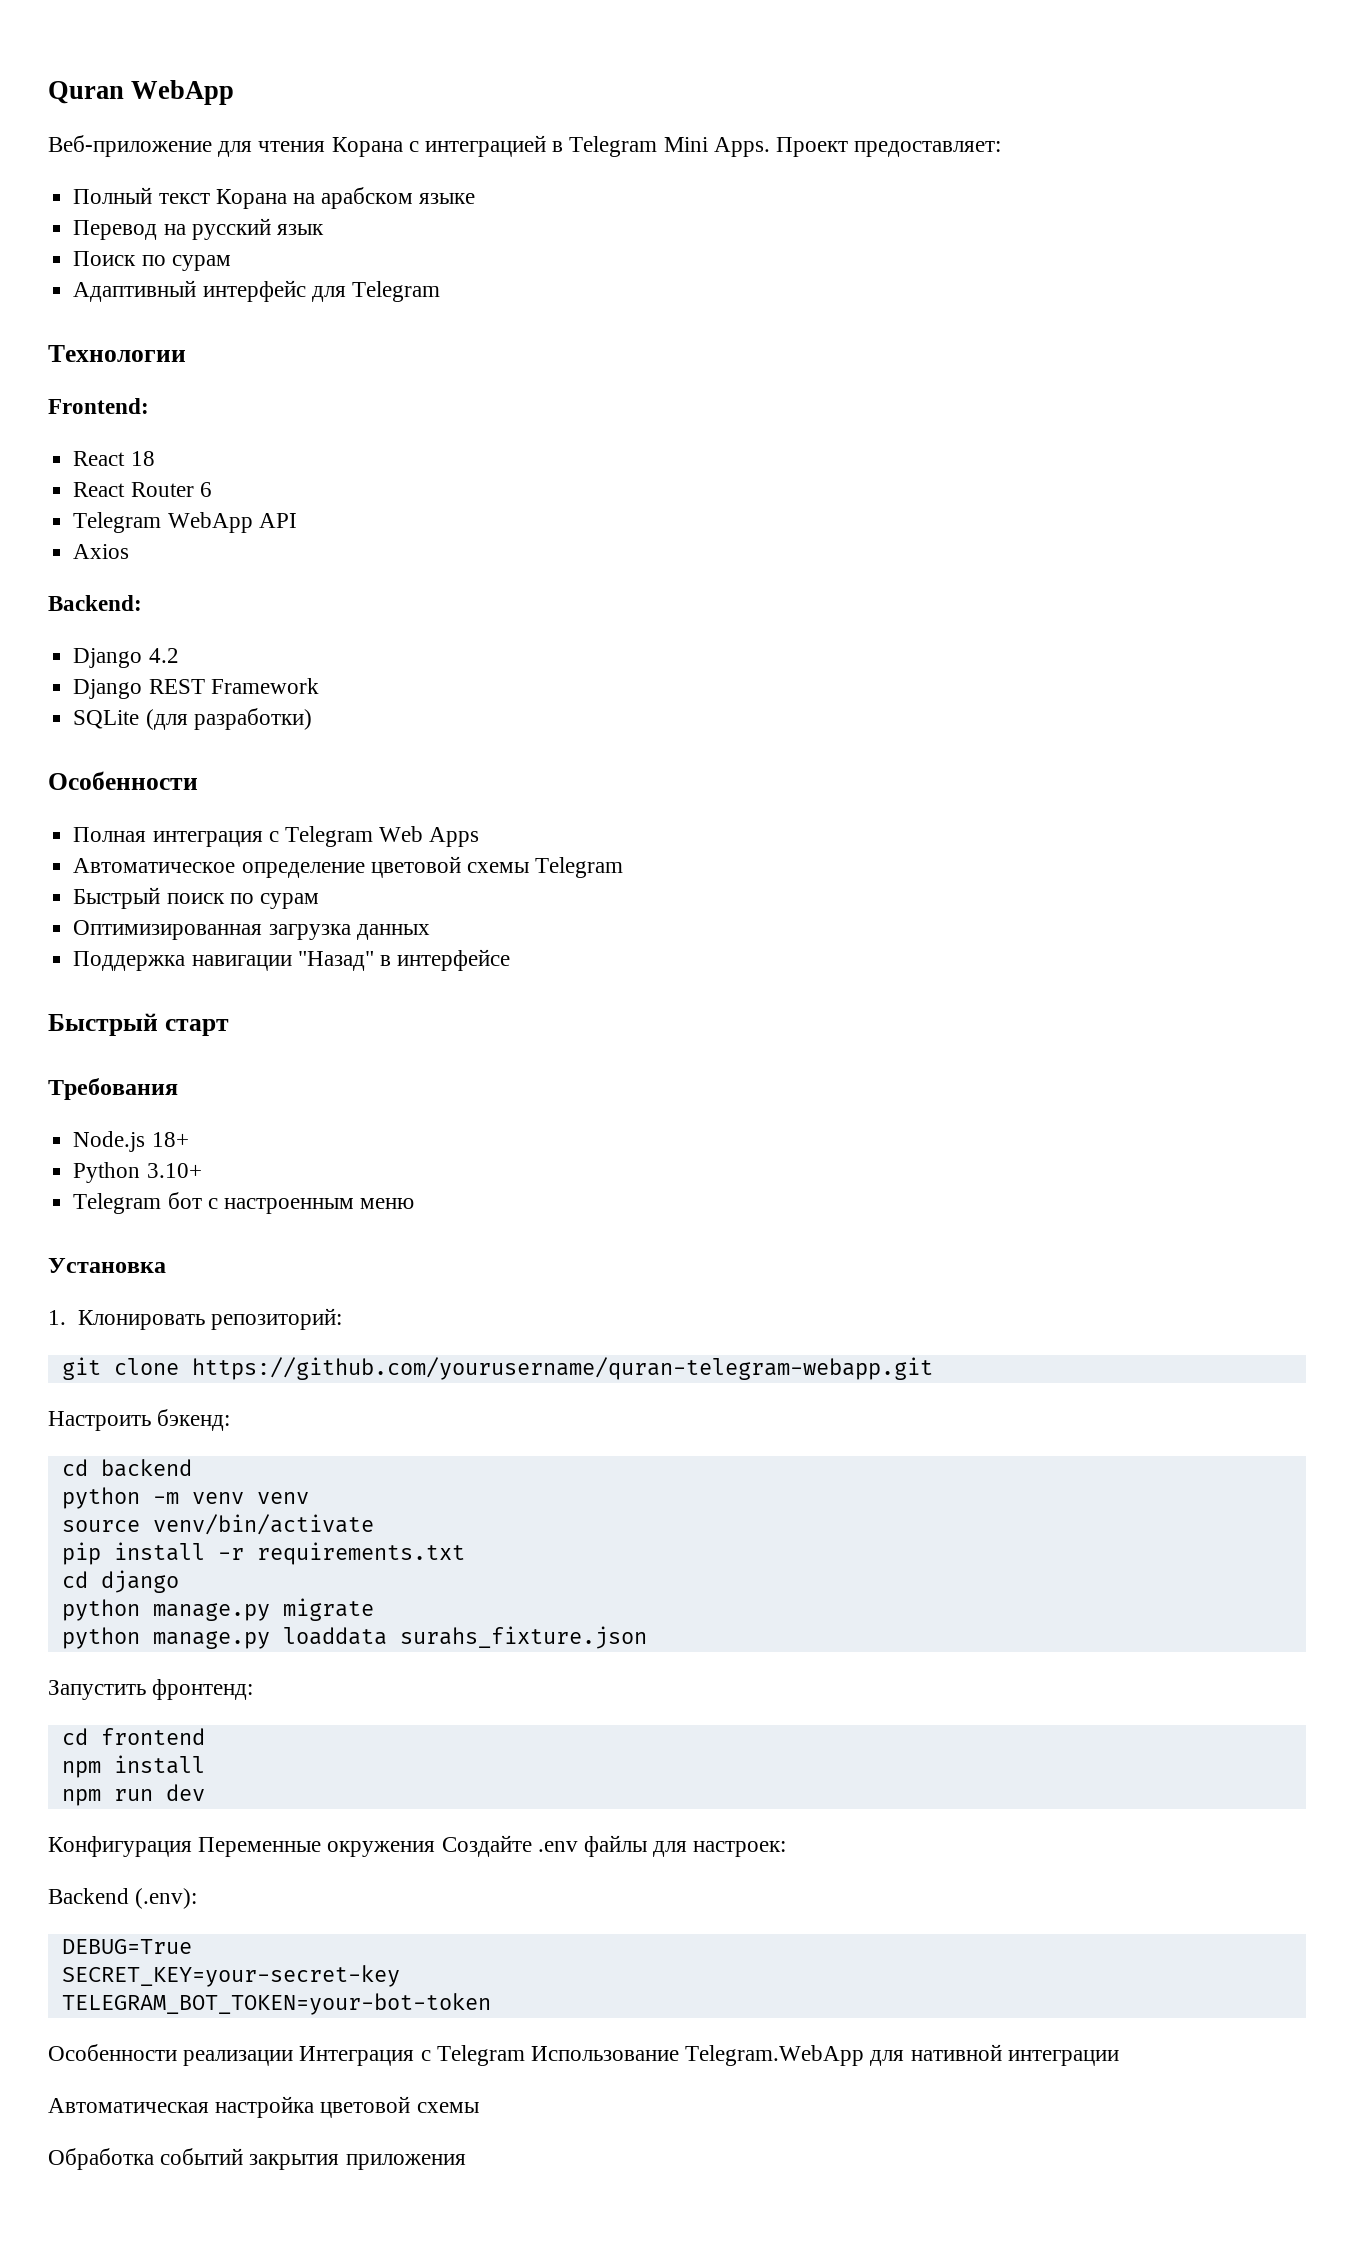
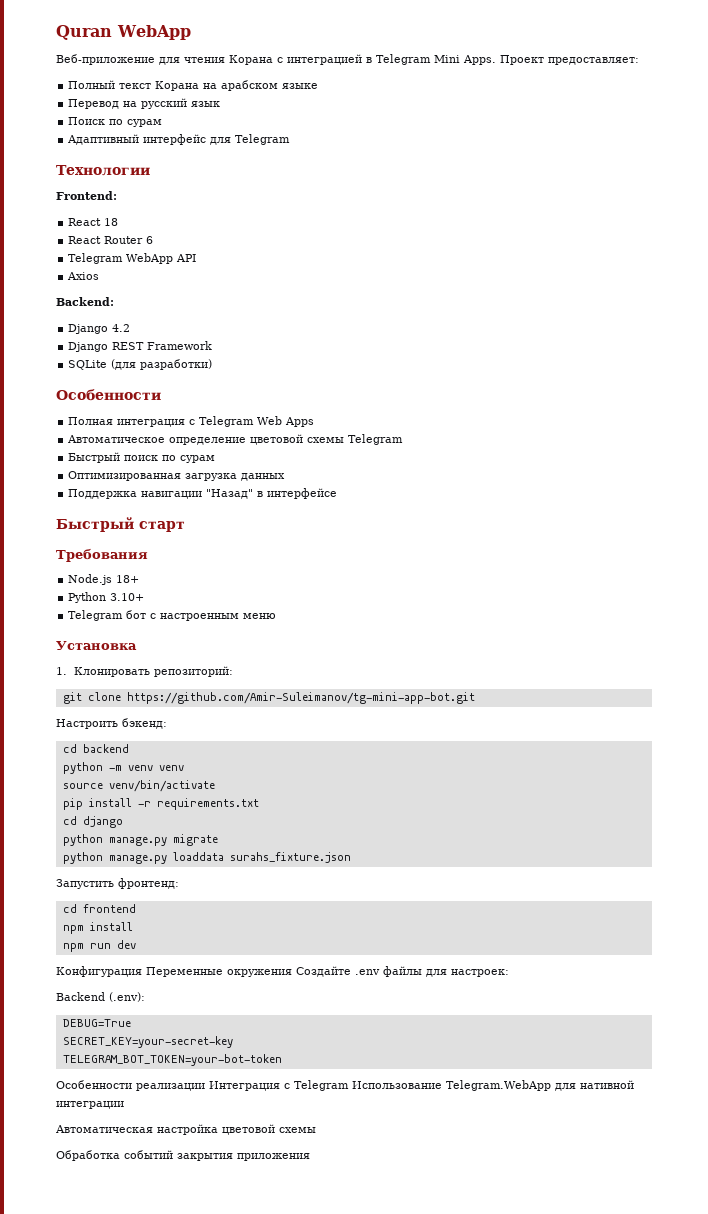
- git clone https://github.com/yourusername/quran-telegram-webapp.git
+ git clone https://github.com/Amir-Suleimanov/tg-mini-app-bot.git

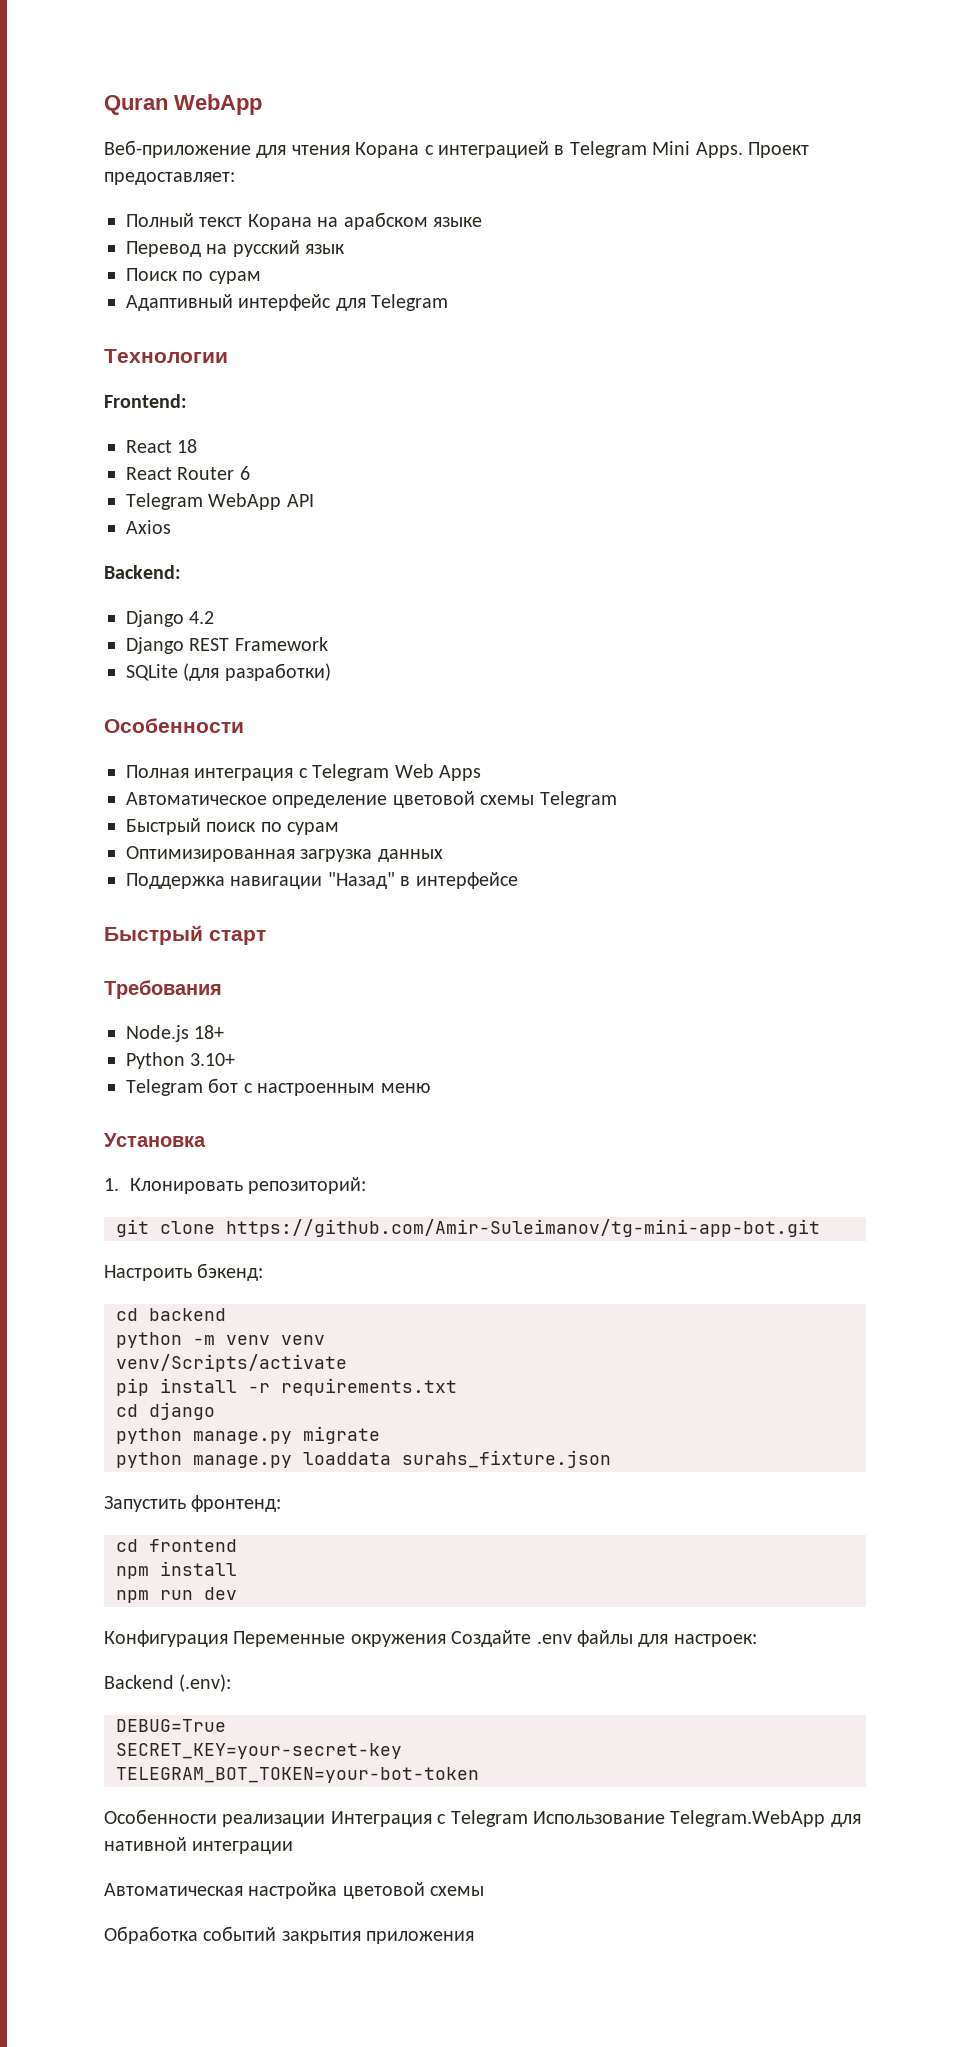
- source venv/bin/activate
+ venv/Scripts/activate

